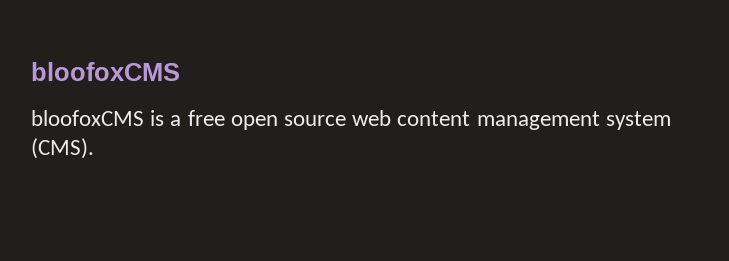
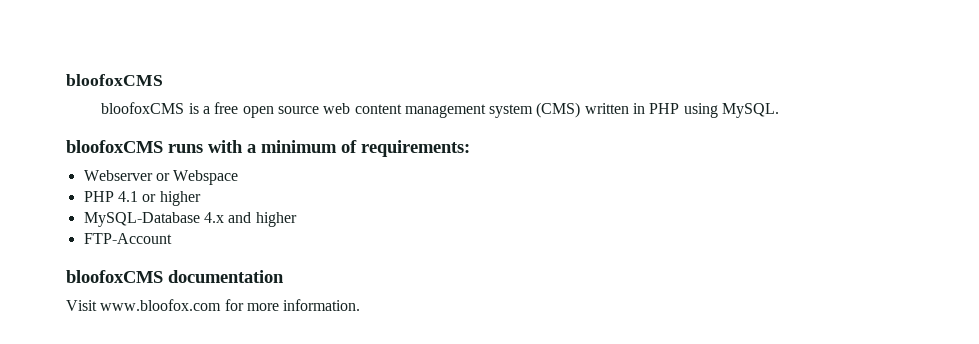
- bloofoxCMS is a free open source web content management system (CMS).
+ bloofoxCMS is a free open source web content management system (CMS) written in PHP using MySQL.
+ bloofoxCMS runs with a minimum of requirements:
+ Webserver or Webspace
+ PHP 4.1 or higher
+ MySQL-Database 4.x and higher
+ FTP-Account
+ bloofoxCMS documentation
+ Visit www.bloofox.com for more information.

